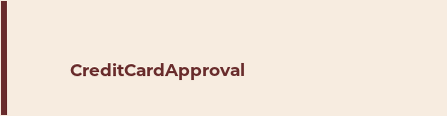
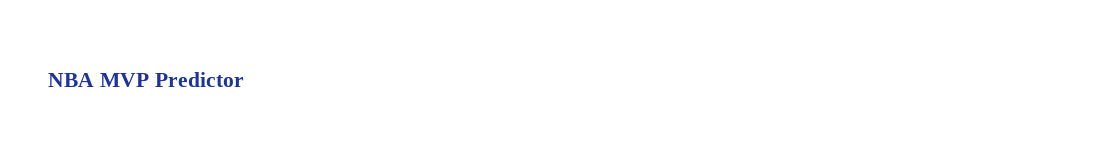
- CreditCardApproval
+ NBA MVP Predictor

